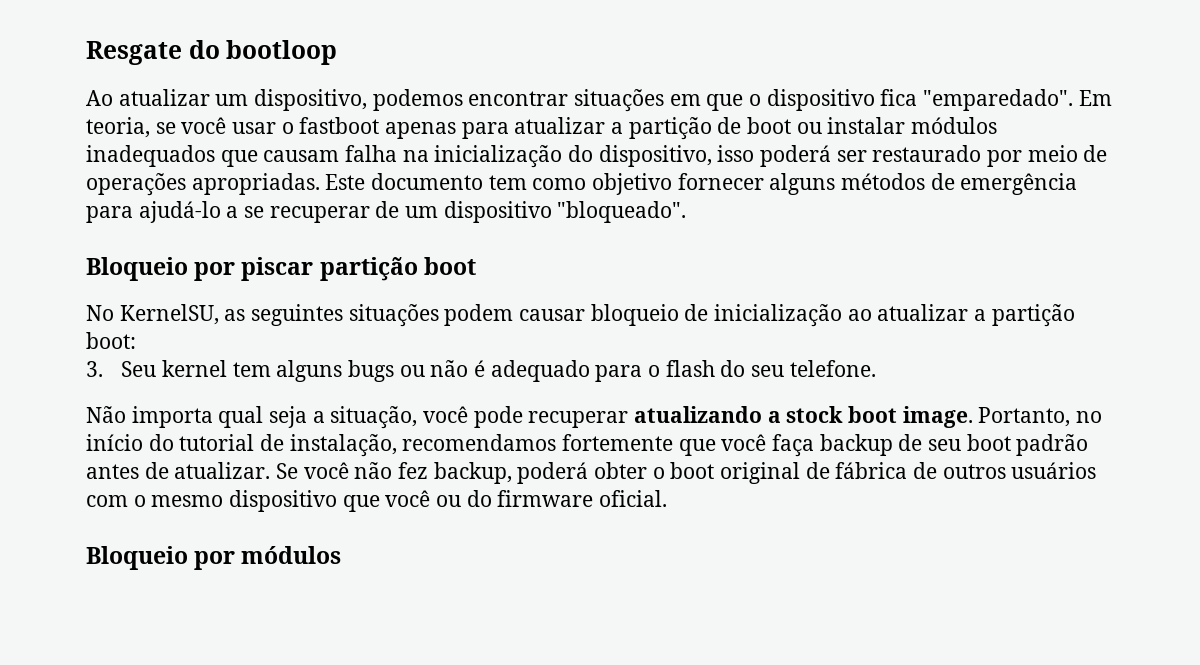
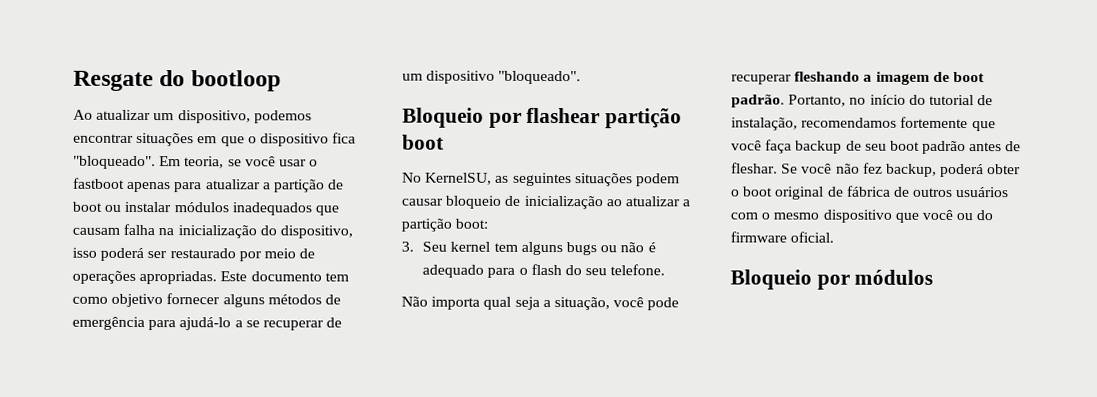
- Ao atualizar um dispositivo, podemos encontrar situações em que o dispositivo fica "emparedado".
+ Ao atualizar um dispositivo, podemos encontrar situações em que o dispositivo fica "bloqueado".
- Bloqueio por piscar partição boot
+ Bloqueio por flashear partição boot
- Não importa qual seja a situação, você pode recuperar atualizando a stock boot image.
+ Não importa qual seja a situação, você pode recuperar fleshando a imagem de boot padrão.
- Portanto, no início do tutorial de instalação, recomendamos fortemente que você faça backup de seu boot padrão antes de atualizar.
+ Portanto, no início do tutorial de instalação, recomendamos fortemente que você faça backup de seu boot padrão antes de fleshar.

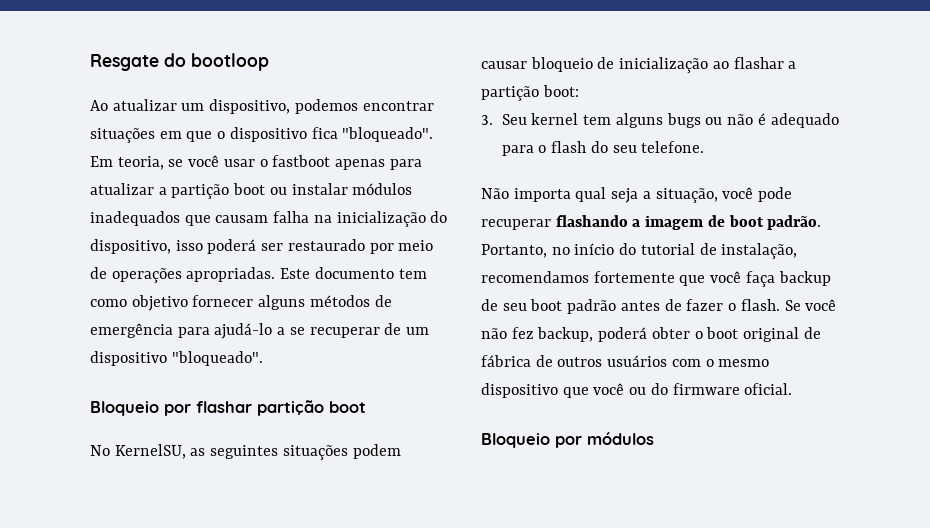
- Em teoria, se você usar o fastboot apenas para atualizar a partição de boot ou instalar módulos inadequados que causam falha na inicialização do dispositivo, isso poderá ser restaurado por meio de operações apropriadas.
+ Em teoria, se você usar o fastboot apenas para atualizar a partição boot ou instalar módulos inadequados que causam falha na inicialização do dispositivo, isso poderá ser restaurado por meio de operações apropriadas.
- Bloqueio por flashear partição boot
+ Bloqueio por flashar partição boot
- No KernelSU, as seguintes situações podem causar bloqueio de inicialização ao atualizar a partição boot:
+ No KernelSU, as seguintes situações podem causar bloqueio de inicialização ao flashar a partição boot:
- Não importa qual seja a situação, você pode recuperar fleshando a imagem de boot padrão.
+ Não importa qual seja a situação, você pode recuperar flashando a imagem de boot padrão.
- Portanto, no início do tutorial de instalação, recomendamos fortemente que você faça backup de seu boot padrão antes de fleshar.
+ Portanto, no início do tutorial de instalação, recomendamos fortemente que você faça backup de seu boot padrão antes de fazer o flash.

